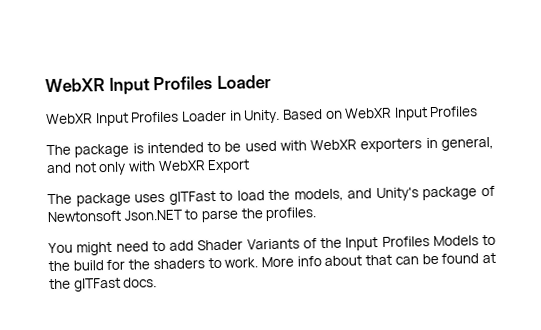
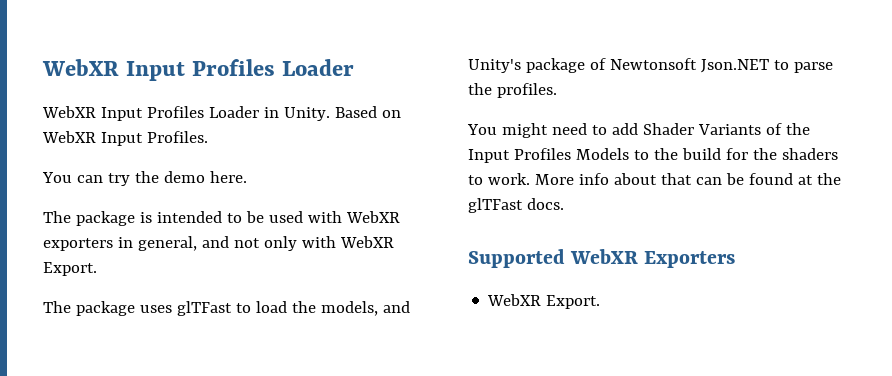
- Based on WebXR Input Profiles
+ Based on WebXR Input Profiles.
+ You can try the demo here.
- The package is intended to be used with WebXR exporters in general, and not only with WebXR Export
+ The package is intended to be used with WebXR exporters in general, and not only with WebXR Export.
+ Supported WebXR Exporters
+ WebXR Export.

